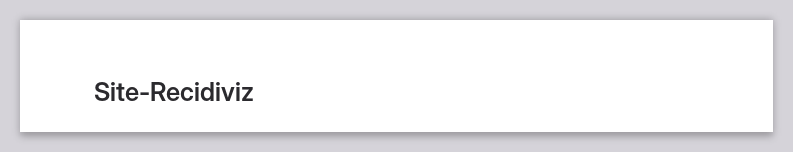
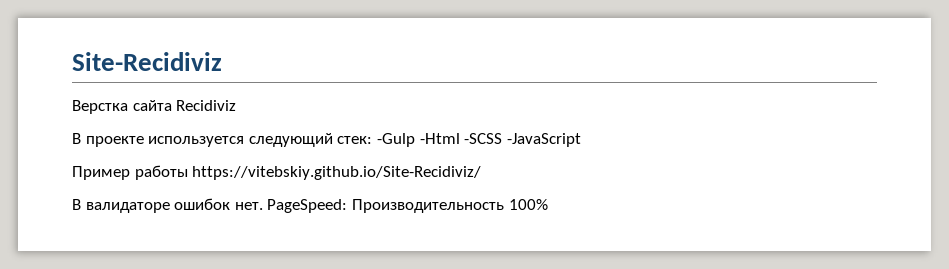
+ Верстка сайта Recidiviz
+ В проекте используется следующий стек: -Gulp -Html -SCSS -JavaScript
+ Пример работы https://vitebskiy.github.io/Site-Recidiviz/
+ В валидаторе ошибок нет. PageSpeed: Производительность 100%

